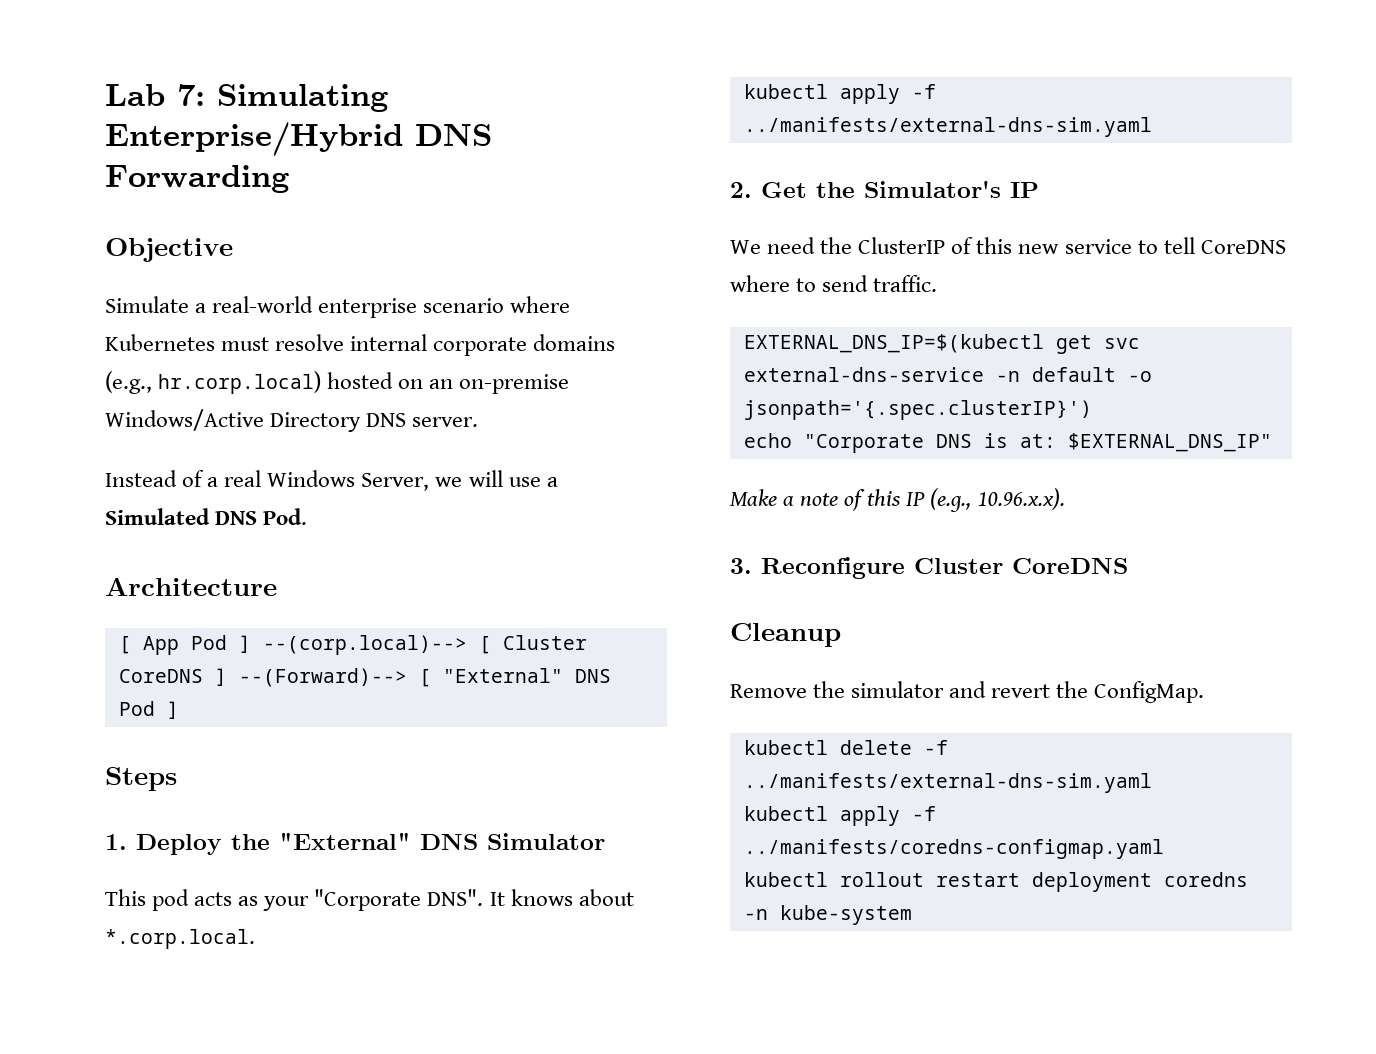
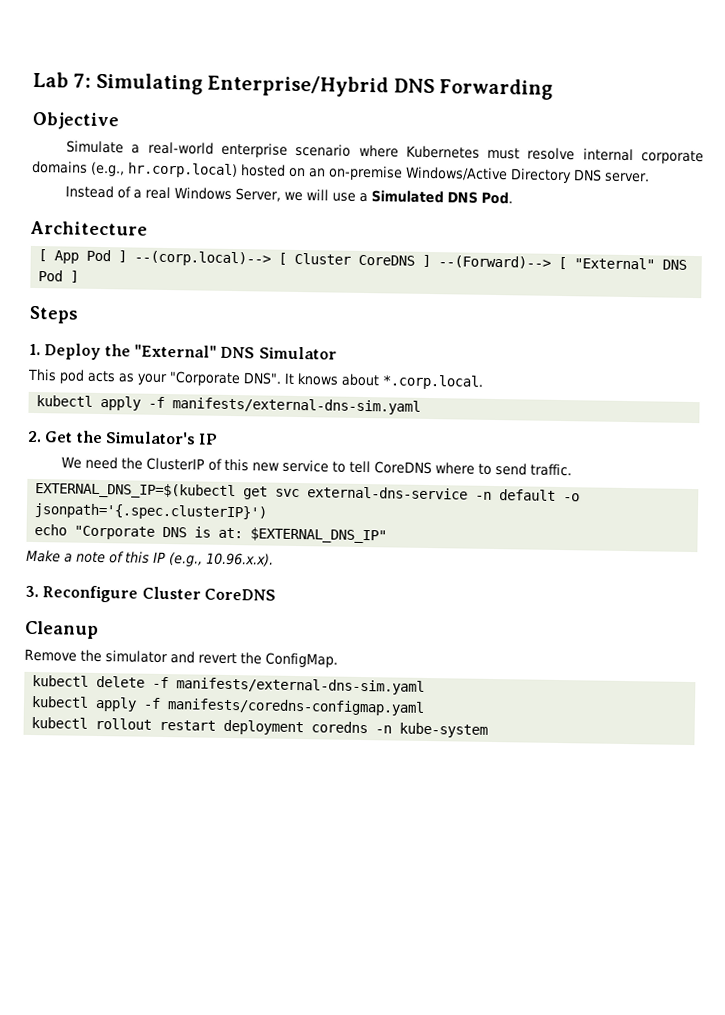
- kubectl apply -f ../manifests/external-dns-sim.yaml
+ kubectl apply -f manifests/external-dns-sim.yaml
- kubectl delete -f ../manifests/external-dns-sim.yaml
- kubectl apply -f ../manifests/coredns-configmap.yaml
+ kubectl delete -f manifests/external-dns-sim.yaml
+ kubectl apply -f manifests/coredns-configmap.yaml

